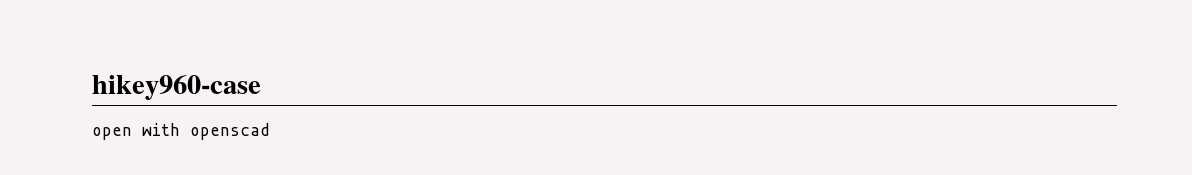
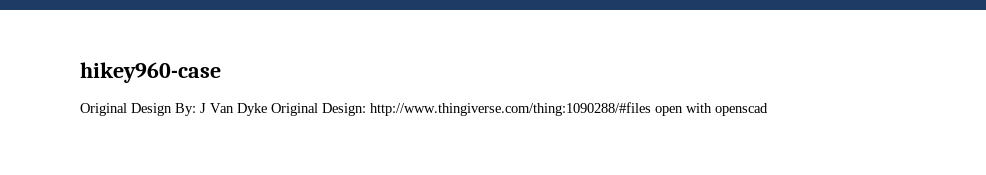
- open with openscad
+ Original Design By: J Van Dyke Original Design: http://www.thingiverse.com/thing:1090288/#files open with openscad

